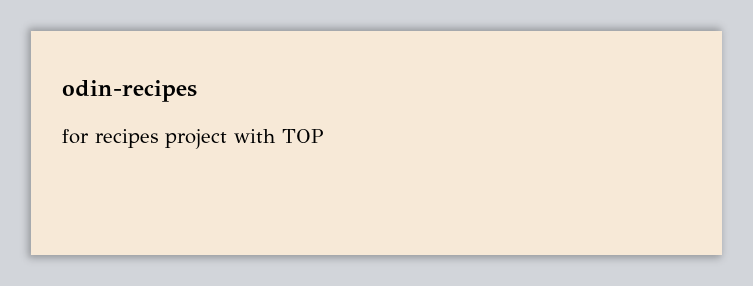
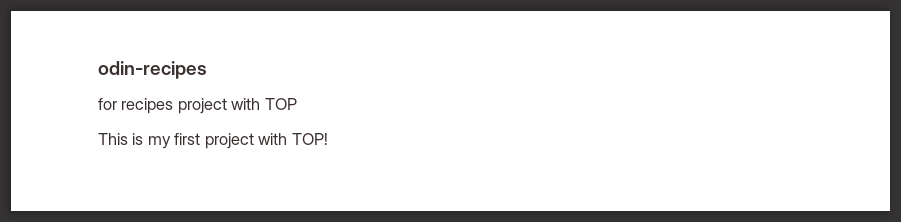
+ This is my first project with TOP!

